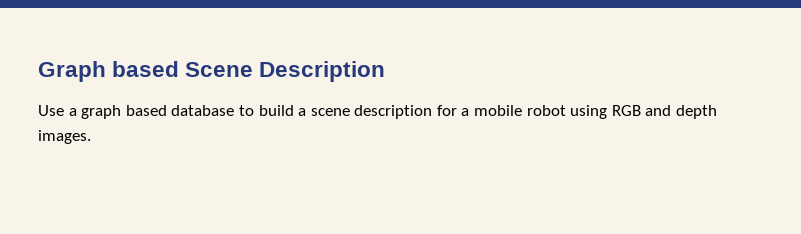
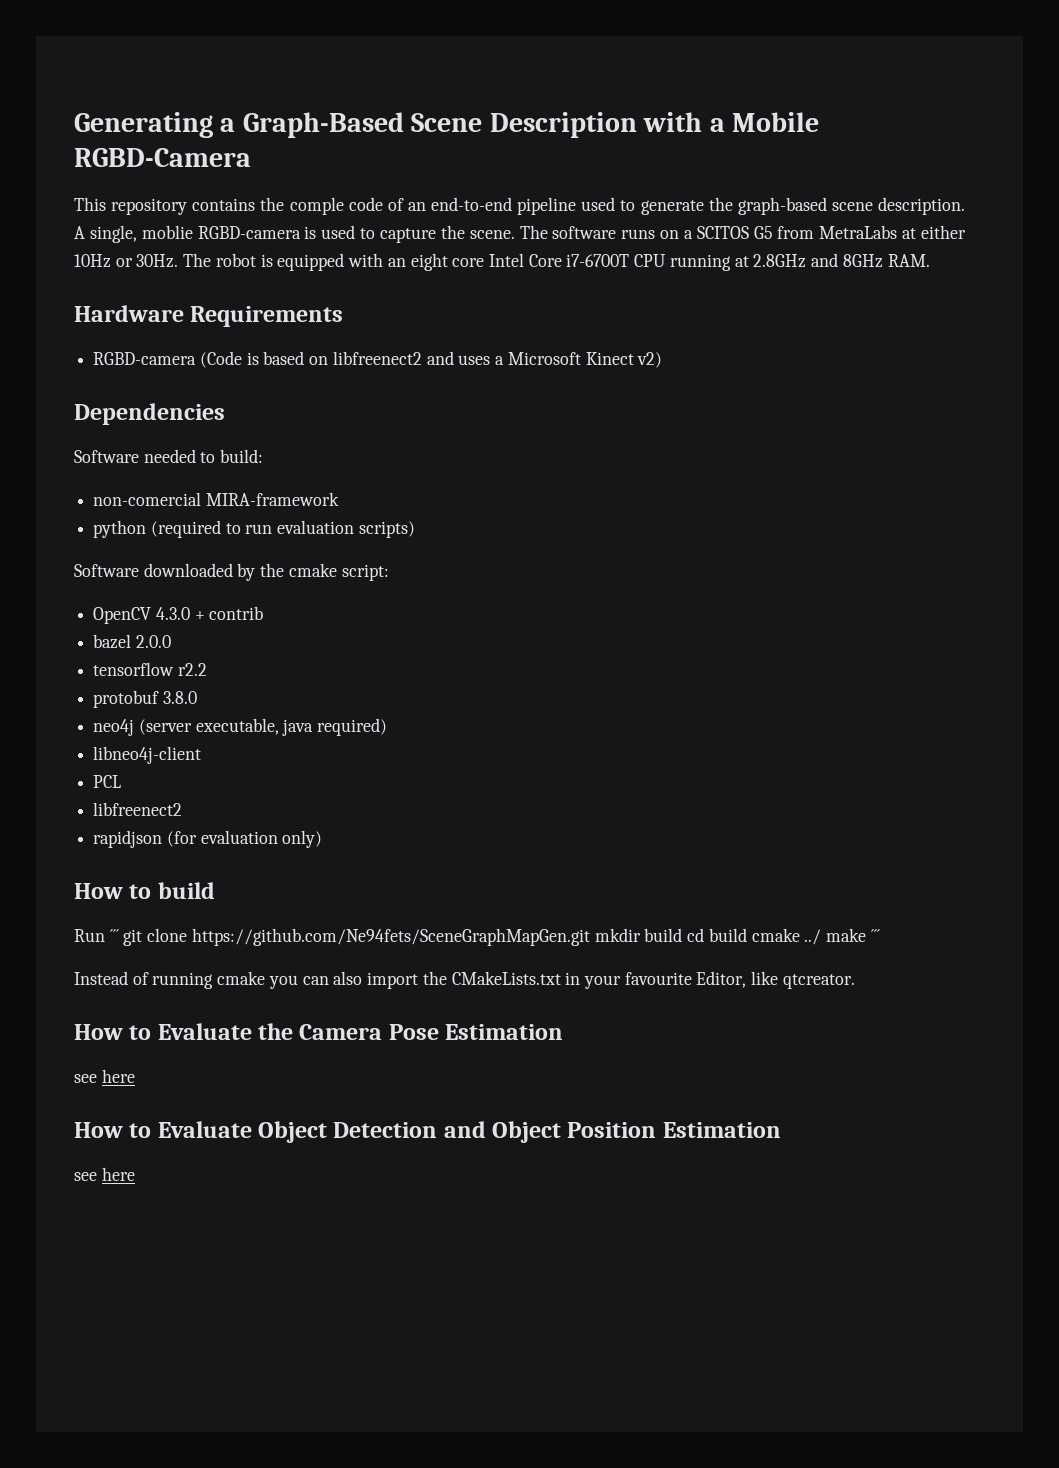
- Graph based Scene Description
- Use a graph based database to build a scene description for a mobile robot using RGB and depth images.
+ Generating a Graph-Based Scene Description with a Mobile RGBD-Camera
+ This repository contains the comple code of an end-to-end pipeline used to generate the graph-based scene description. A single, moblie RGBD-camera is used to capture the scene. The software runs on a SCITOS G5 from MetraLabs at either 10Hz or 30Hz. The robot is equipped with an eight core Intel Core i7-6700T CPU running at 2.8GHz and 8GHz RAM.
+ Hardware Requirements
+ RGBD-camera (Code is based on libfreenect2 and uses a Microsoft Kinect v2)
+ Dependencies
+ Software needed to build:
+ non-comercial MIRA-framework
+ python (required to run evaluation scripts)
+ Software downloaded by the cmake script:
+ OpenCV 4.3.0 + contrib
+ bazel 2.0.0
+ tensorflow r2.2
+ protobuf 3.8.0
+ neo4j (server executable, java required)
+ libneo4j-client
+ PCL
+ libfreenect2
+ rapidjson (for evaluation only)
+ How to build
+ Run ´´´ git clone https://github.com/Ne94fets/SceneGraphMapGen.git mkdir build cd build cmake ../ make ´´´
+ Instead of running cmake you can also import the CMakeLists.txt in your favourite Editor, like qtcreator.
+ How to Evaluate the Camera Pose Estimation
+ see here
+ How to Evaluate Object Detection and Object Position Estimation
+ see here

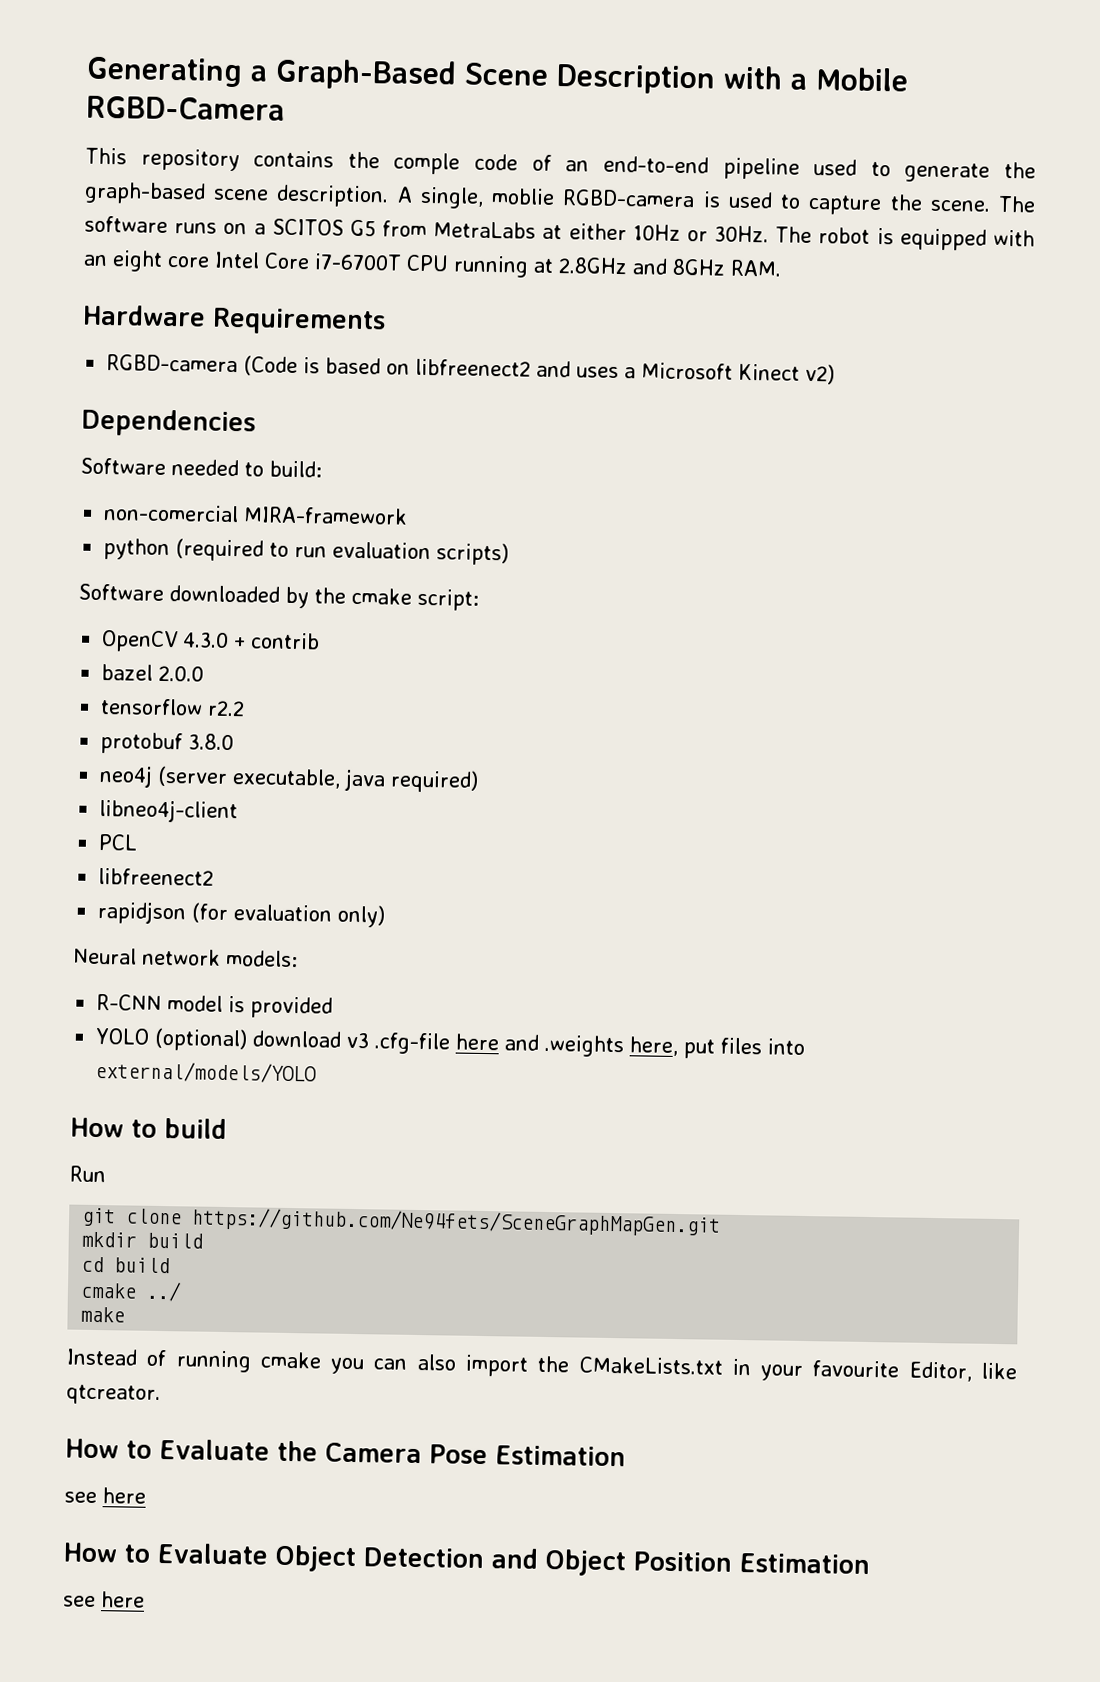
+ Neural network models:
+ R-CNN model is provided
+ YOLO (optional) download v3 .cfg-file here and .weights here, put files into external/models/YOLO
- Run ´´´ git clone https://github.com/Ne94fets/SceneGraphMapGen.git mkdir build cd build cmake ../ make ´´´
+ Run
+ git clone https://github.com/Ne94fets/SceneGraphMapGen.git
+ mkdir build
+ cd build
+ cmake ../
+ make

